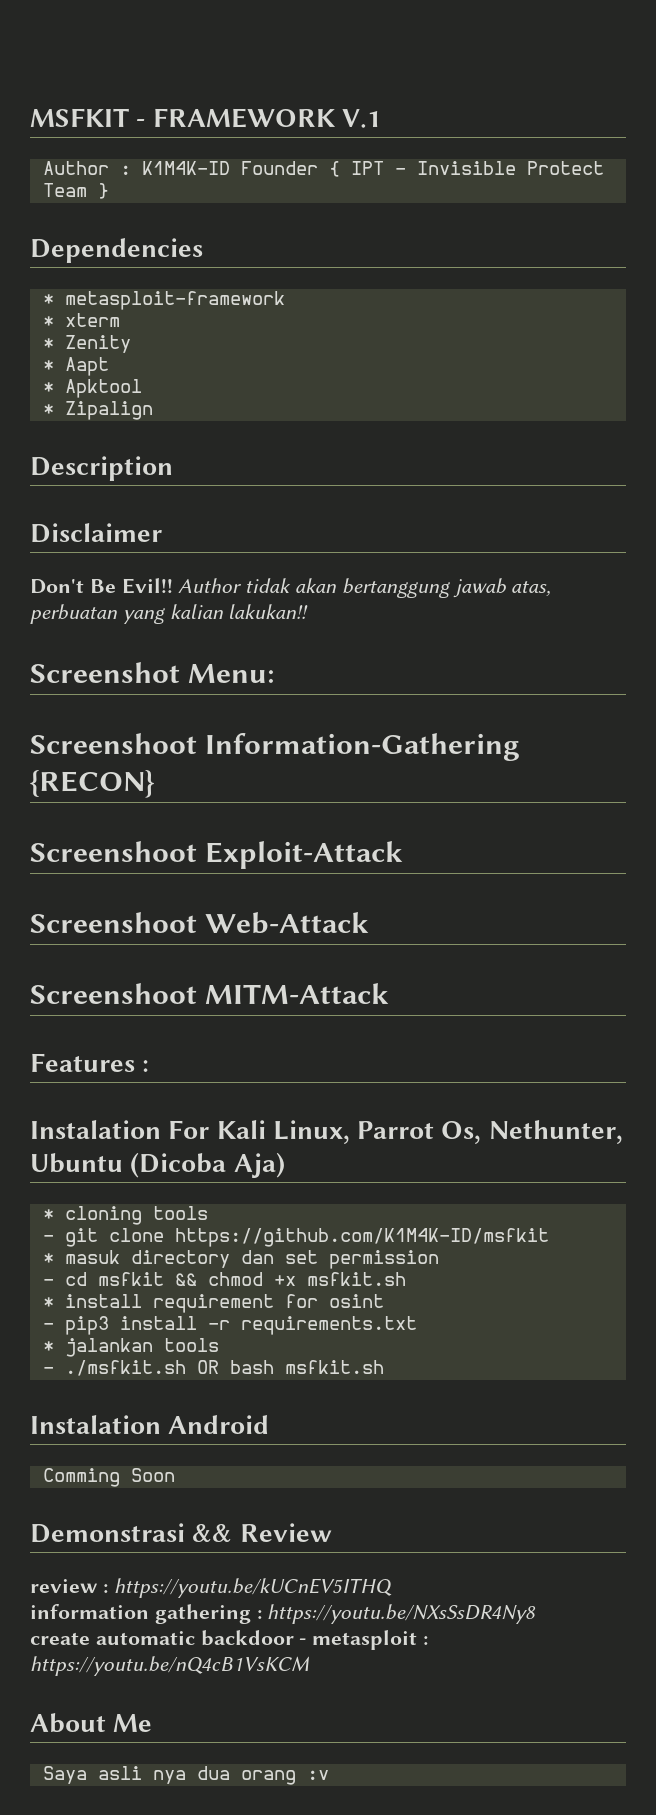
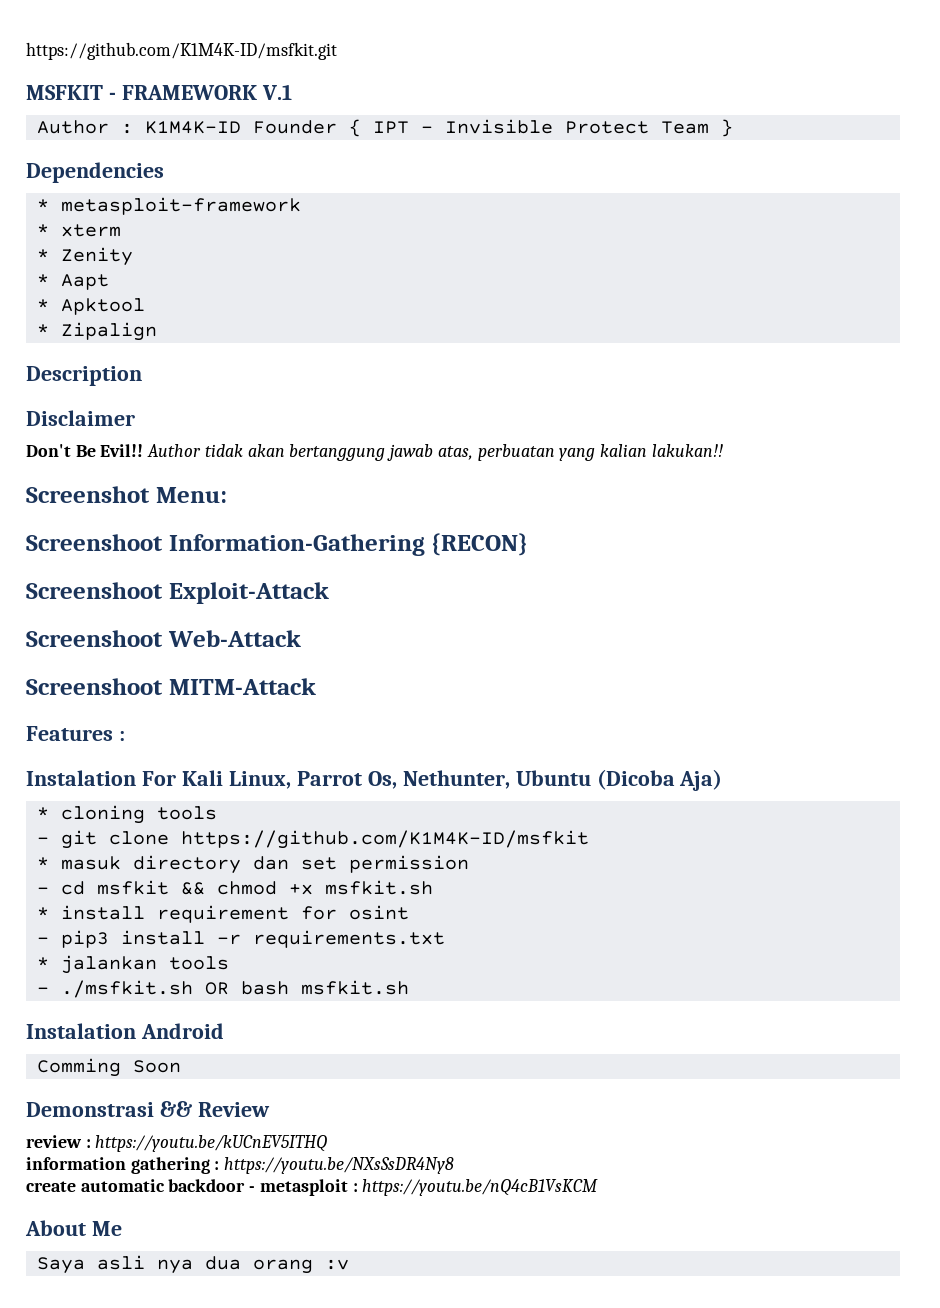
+ https://github.com/K1M4K-ID/msfkit.git

